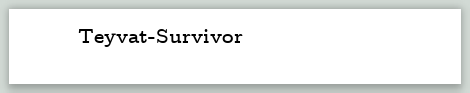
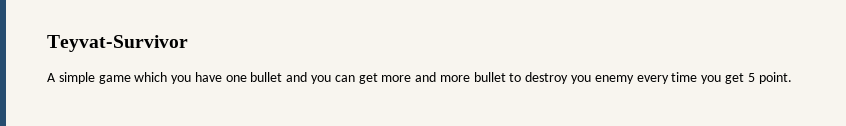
+ A simple game which you have one bullet and you can get more and more bullet to destroy you enemy every time you get 5 point.

